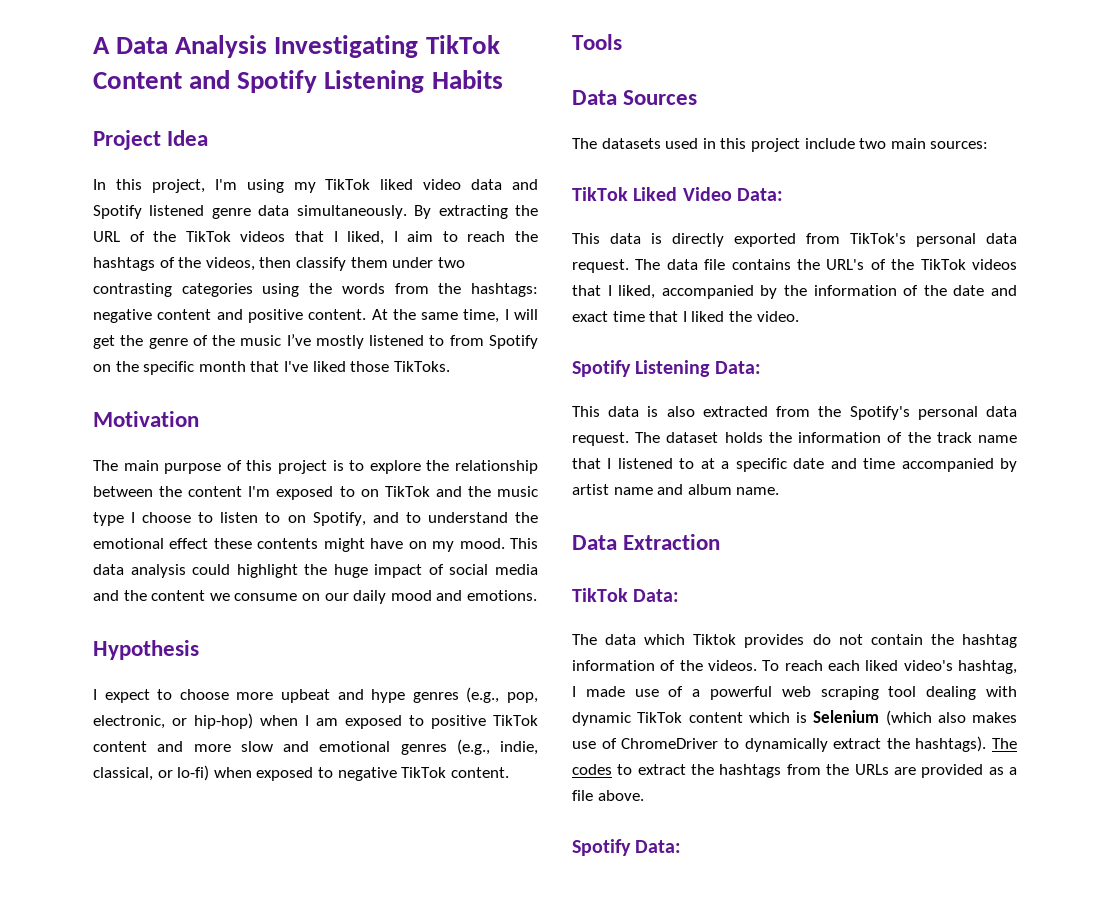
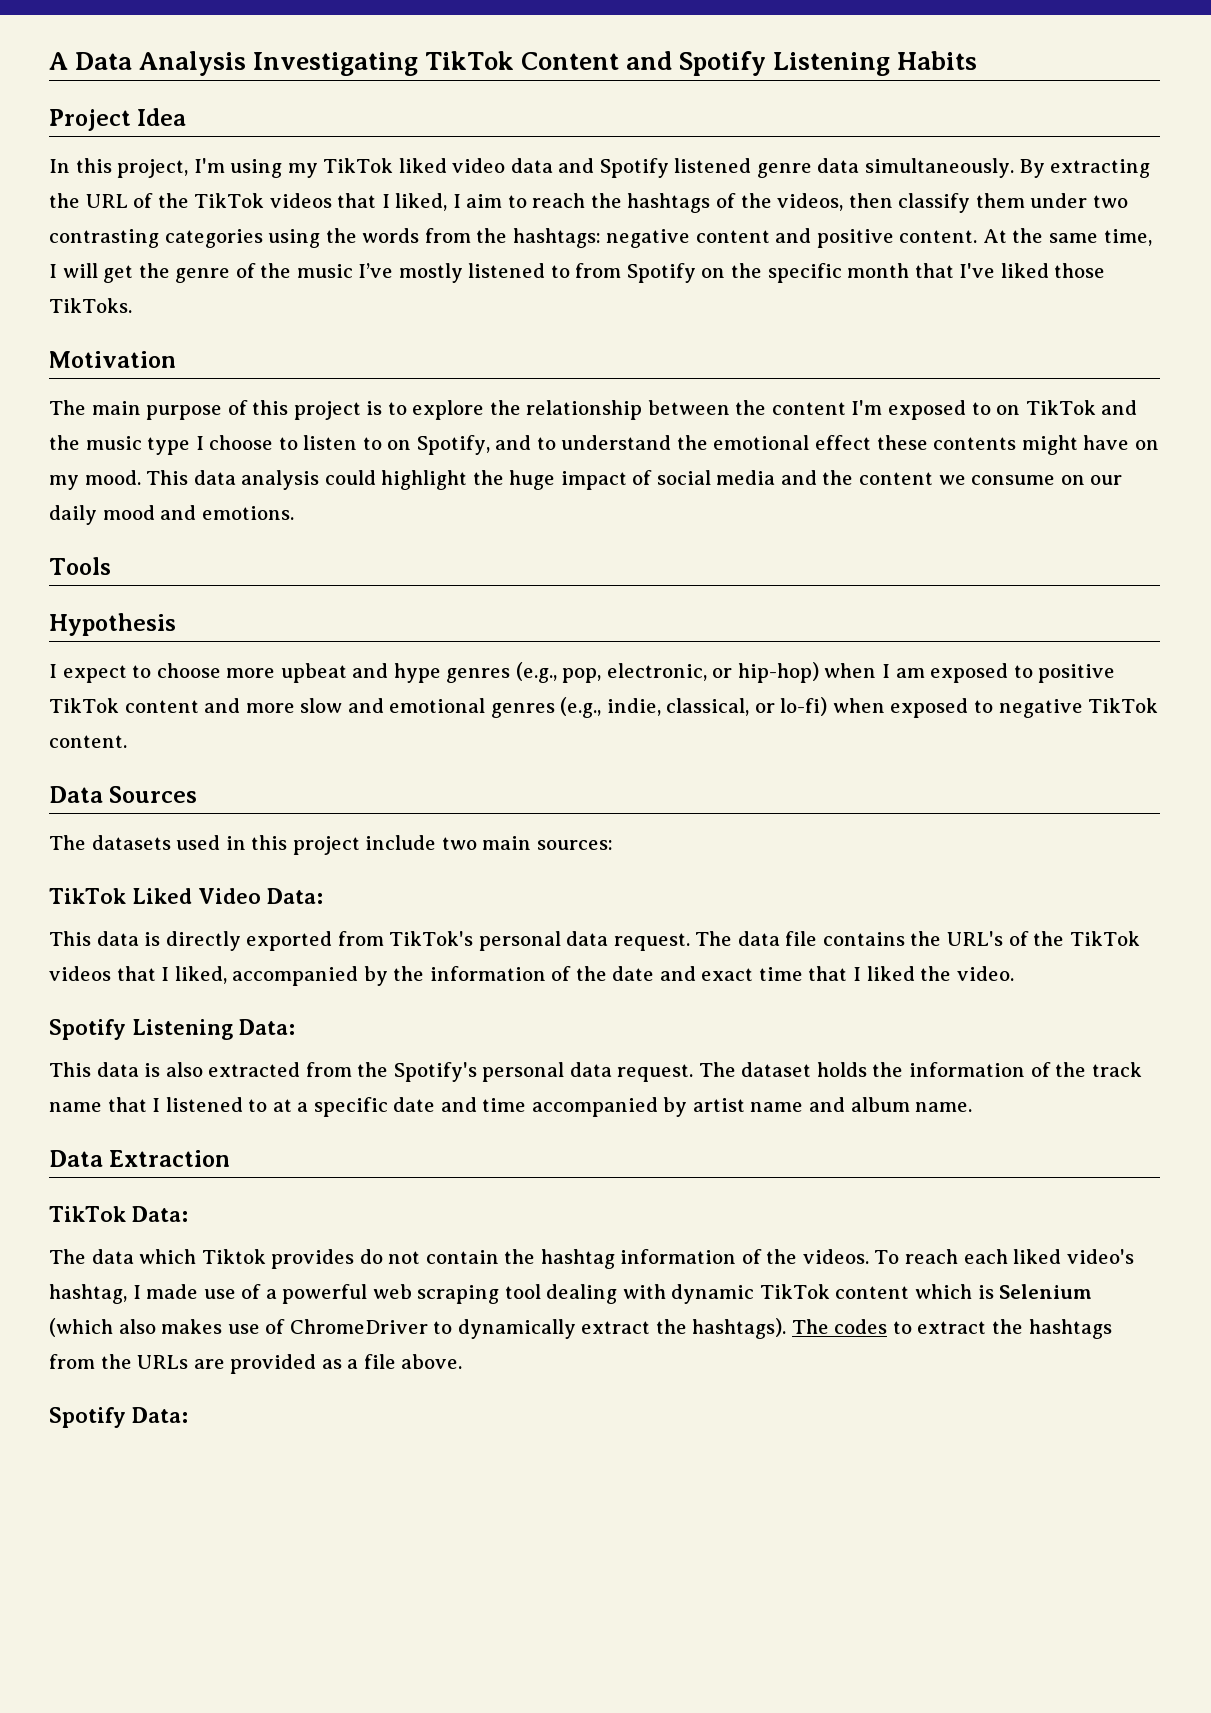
+ Tools
- Tools

